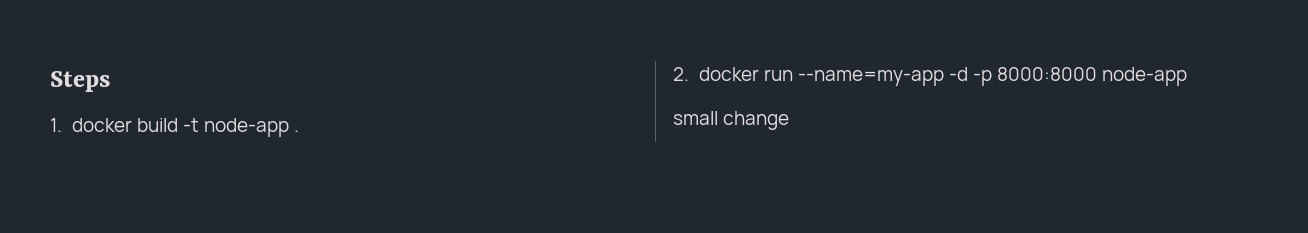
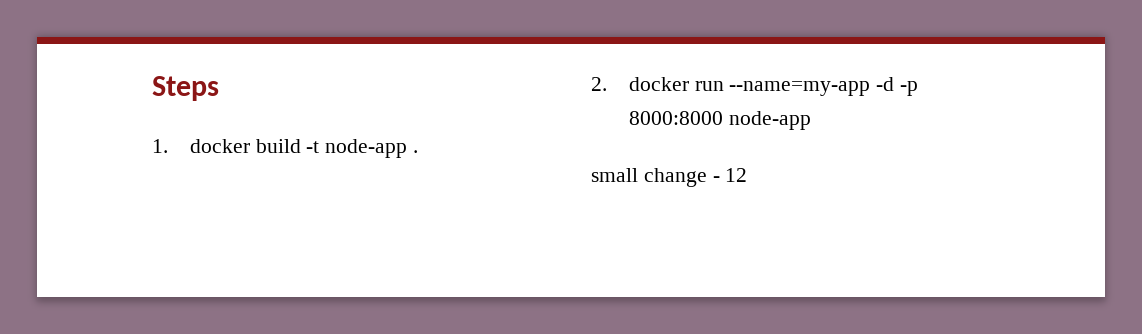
- small change
+ small change - 12

